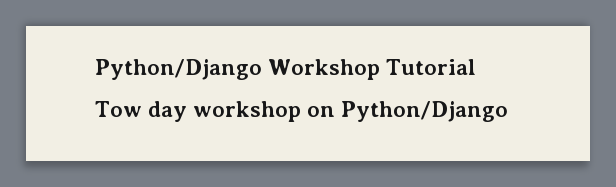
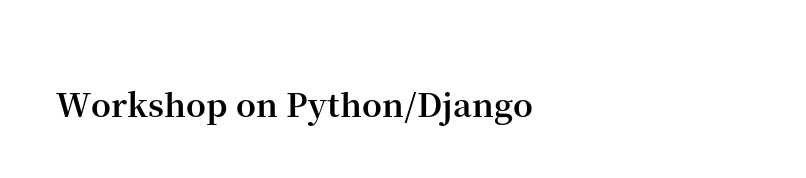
- Python/Django Workshop Tutorial
- Tow day workshop on Python/Django
+ Workshop on Python/Django

